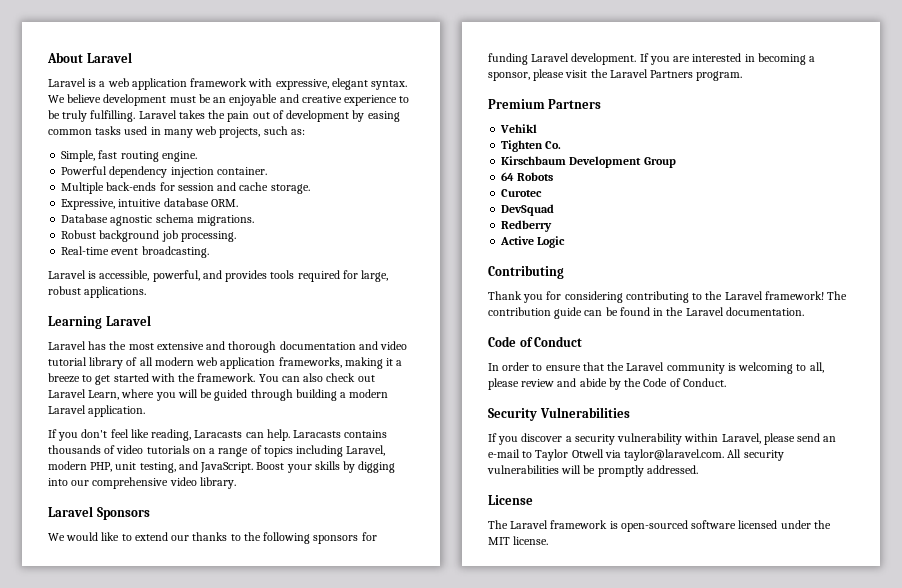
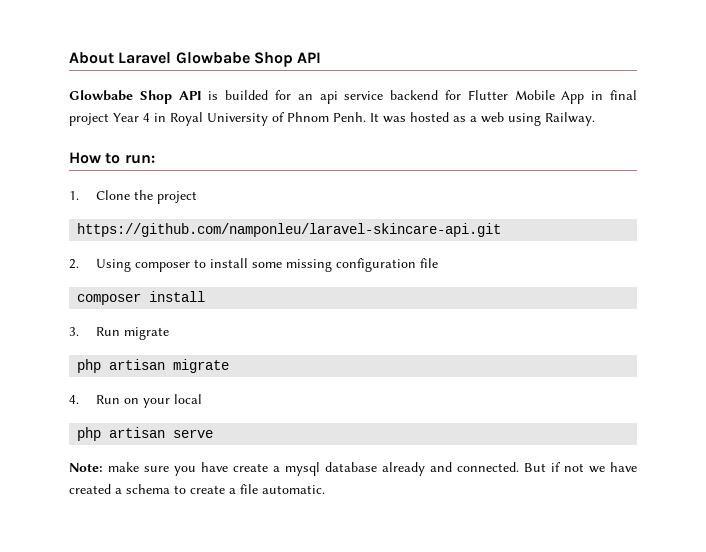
- About Laravel
- Laravel is a web application framework with expressive, elegant syntax. We believe development must be an enjoyable and creative experience to be truly fulfilling. Laravel takes the pain out of development by easing common tasks used in many web projects, such as:
- Simple, fast routing engine.
- Powerful dependency injection container.
- Multiple back-ends for session and cache storage.
- Expressive, intuitive database ORM.
- Database agnostic schema migrations.
- Robust background job processing.
- Real-time event broadcasting.
- Laravel is accessible, powerful, and provides tools required for large, robust applications.
- Learning Laravel
- Laravel has the most extensive and thorough documentation and video tutorial library of all modern web application frameworks, making it a breeze to get started with the framework. You can also check out Laravel Learn, where you will be guided through building a modern Laravel application.
- If you don't feel like reading, Laracasts can help. Laracasts contains thousands of video tutorials on a range of topics including Laravel, modern PHP, unit testing, and JavaScript. Boost your skills by digging into our comprehensive video library.
- Laravel Sponsors
- We would like to extend our thanks to the following sponsors for funding Laravel development. If you are interested in becoming a sponsor, please visit the Laravel Partners program.
- Premium Partners
- Vehikl
- Tighten Co.
- Kirschbaum Development Group
- 64 Robots
- Curotec
- DevSquad
- Redberry
- Active Logic
- Contributing
- Thank you for considering contributing to the Laravel framework! The contribution guide can be found in the Laravel documentation.
- Code of Conduct
- In order to ensure that the Laravel community is welcoming to all, please review and abide by the Code of Conduct.
- Security Vulnerabilities
- If you discover a security vulnerability within Laravel, please send an e-mail to Taylor Otwell via taylor@laravel.com. All security vulnerabilities will be promptly addressed.
- License
- The Laravel framework is open-sourced software licensed under the MIT license.
+ About Laravel Glowbabe Shop API
+ Glowbabe Shop API is builded for an api service backend for Flutter Mobile App in final project Year 4 in Royal University of Phnom Penh. It was hosted as a web using Railway.
+ How to run:
+ 1. Clone the project
+ https://github.com/namponleu/laravel-skincare-api.git
+ 2. Using composer to install some missing configuration file
+ composer install
+ 3. Run migrate
+ php artisan migrate
+ 4. Run on your local
+ php artisan serve
+ Note: make sure you have create a mysql database already and connected. But if not we have created a schema to create a file automatic.

